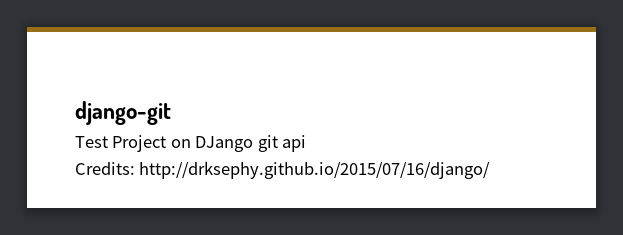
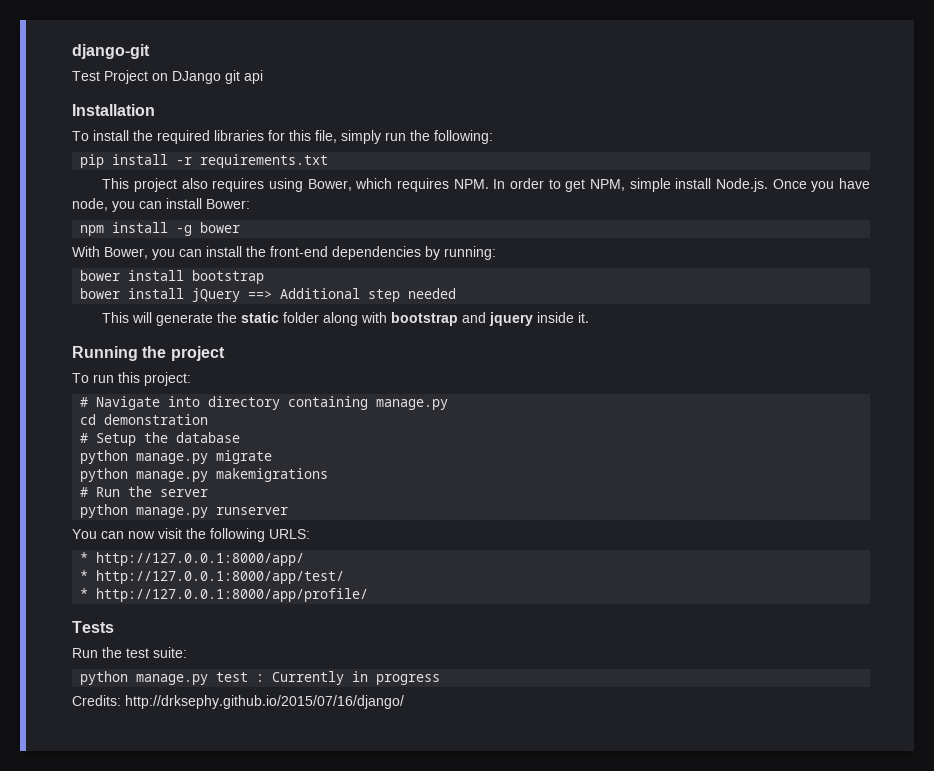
+ Installation
+ To install the required libraries for this file, simply run the following:
+ pip install -r requirements.txt
+ This project also requires using Bower, which requires NPM. In order to get NPM, simple install Node.js. Once you have node, you can install Bower:
+ npm install -g bower
+ With Bower, you can install the front-end dependencies by running:
+ bower install bootstrap
+ bower install jQuery ==> Additional step needed
+ This will generate the static folder along with bootstrap and jquery inside it.
+ Running the project
+ To run this project:
+ # Navigate into directory containing manage.py
+ cd demonstration
+ # Setup the database
+ python manage.py migrate
+ python manage.py makemigrations
+ # Run the server
+ python manage.py runserver
+ You can now visit the following URLS:
+ * http://127.0.0.1:8000/app/
+ * http://127.0.0.1:8000/app/test/
+ * http://127.0.0.1:8000/app/profile/
+ Tests
+ Run the test suite:
+ python manage.py test : Currently in progress

